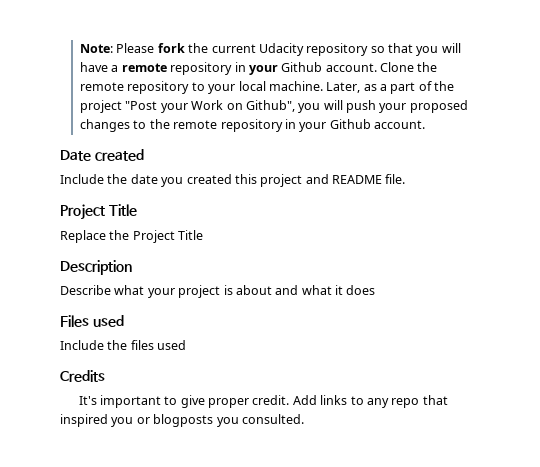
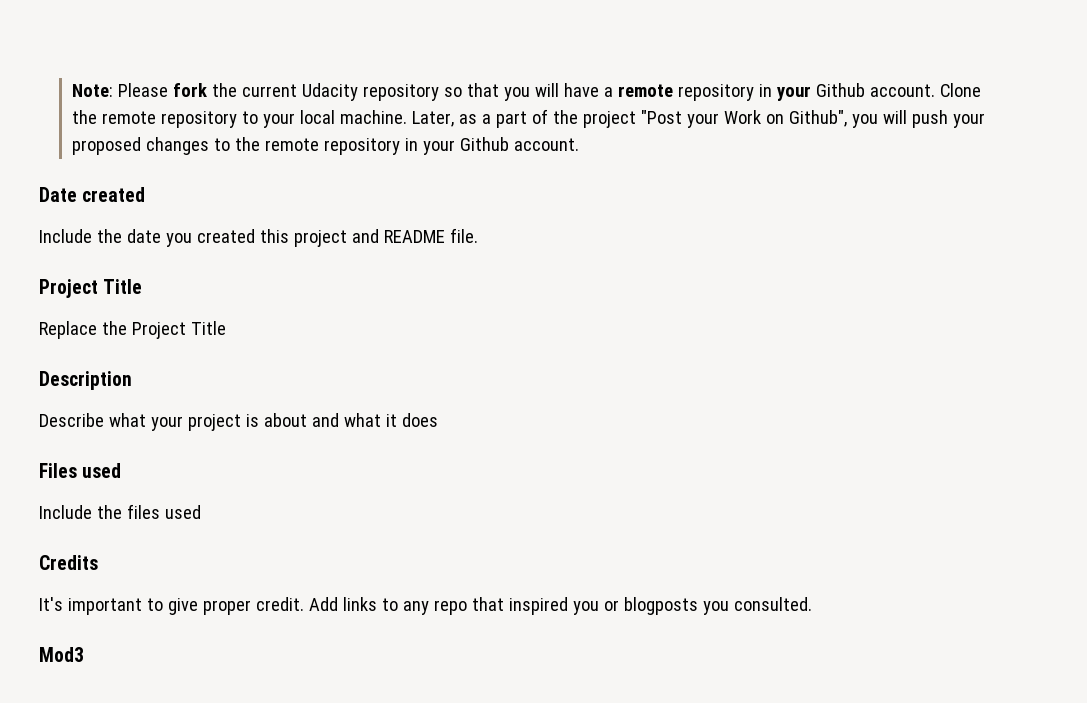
+ Mod3

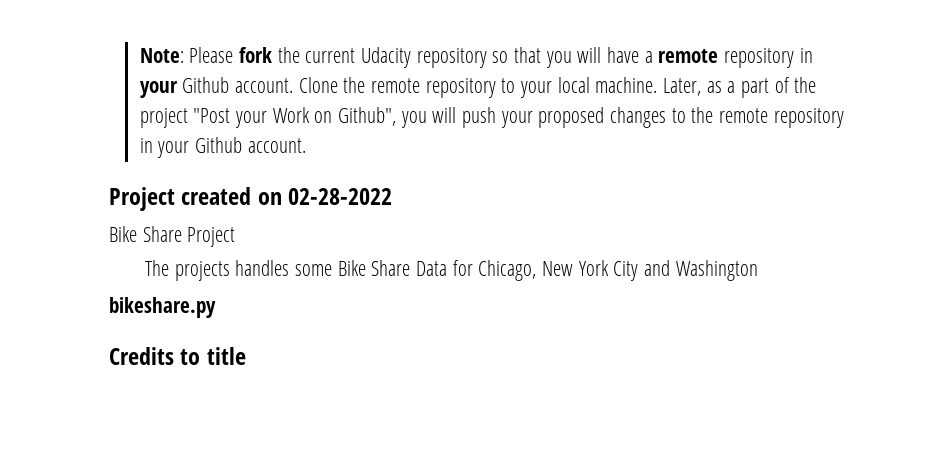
- Date created
- Include the date you created this project and README file.
- Project Title
- Replace the Project Title
- Description
- Describe what your project is about and what it does
- Files used
- Include the files used
- Credits
- It's important to give proper credit. Add links to any repo that inspired you or blogposts you consulted.
- Mod3
+ Project created on 02-28-2022
+ Bike Share Project
+ The projects handles some Bike Share Data for Chicago, New York City and Washington
+ bikeshare.py
+ Credits to title

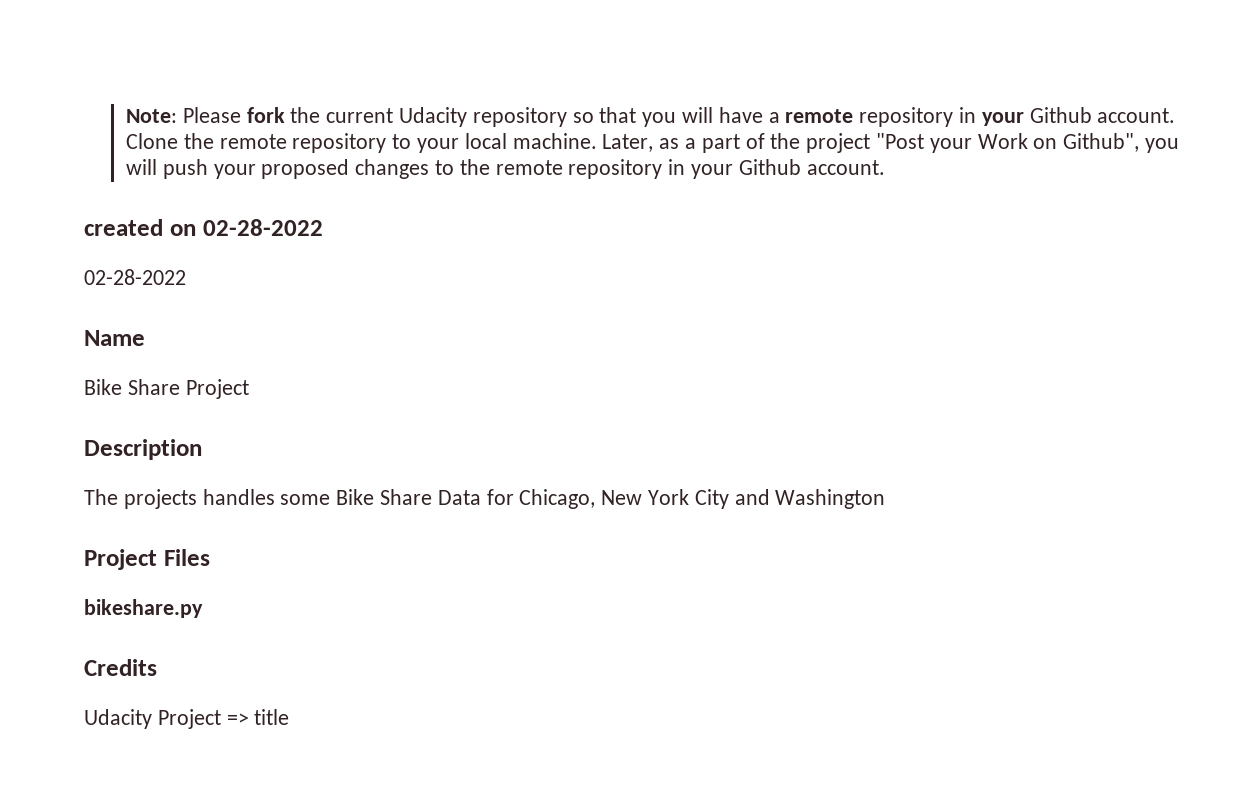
- Project created on 02-28-2022
+ created on 02-28-2022
+ 02-28-2022
+ Name
+ Description
+ Project Files
- Credits to title
+ Credits
+ Udacity Project => title

